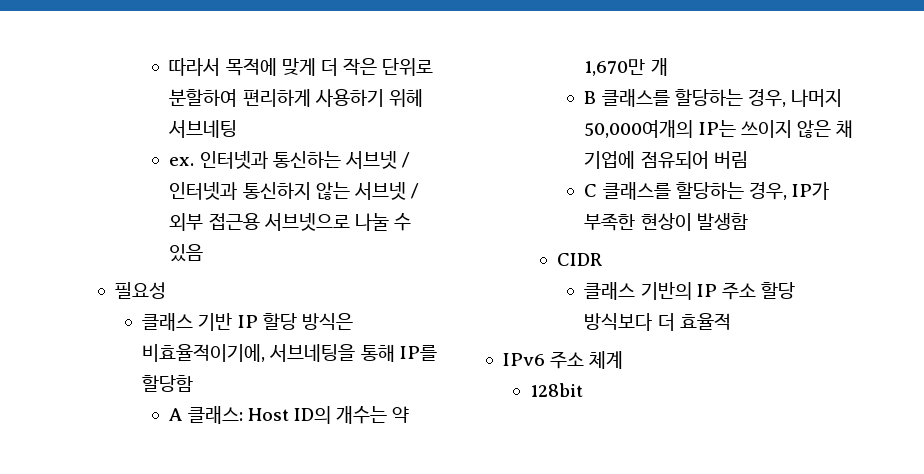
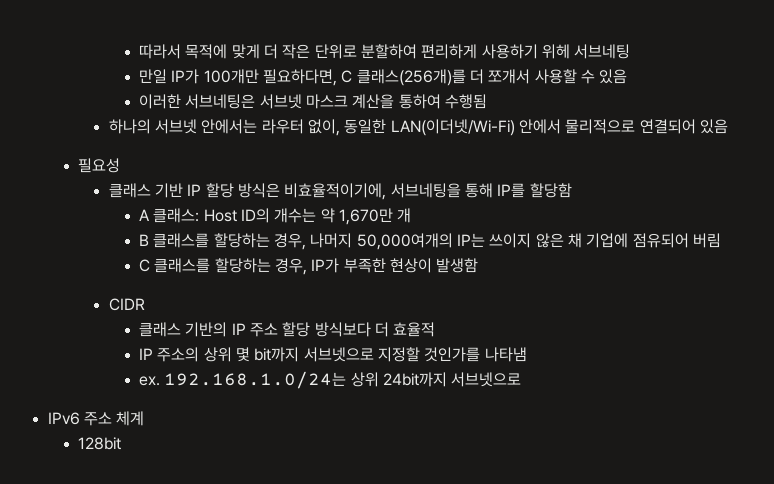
- ex. 인터넷과 통신하는 서브넷 / 인터넷과 통신하지 않는 서브넷 / 외부 접근용 서브넷으로 나눌 수 있음
+ 만일 IP가 100개만 필요하다면, C 클래스(256개)를 더 쪼개서 사용할 수 있음
+ 이러한 서브네팅은 서브넷 마스크 계산을 통하여 수행됨
+ 하나의 서브넷 안에서는 라우터 없이, 동일한 LAN(이더넷/Wi-Fi) 안에서 물리적으로 연결되어 있음
+ IP 주소의 상위 몇 bit까지 서브넷으로 지정할 것인가를 나타냄
+ ex. 192.168.1.0/24는 상위 24bit까지 서브넷으로

